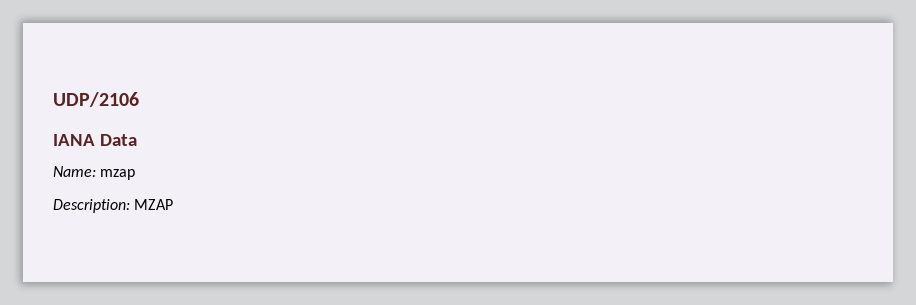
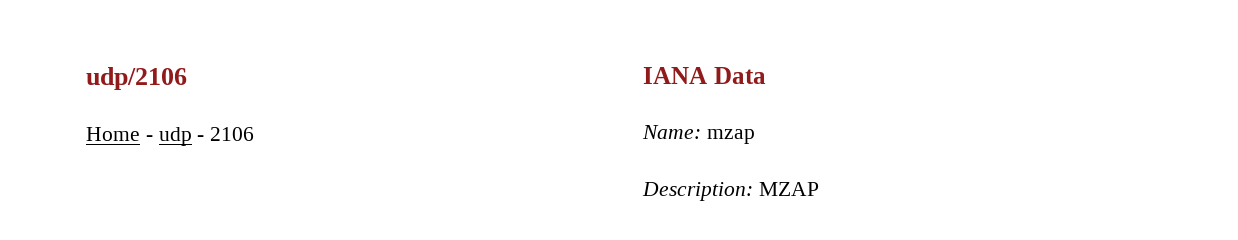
- UDP/2106
+ udp/2106
+ Home - udp - 2106

